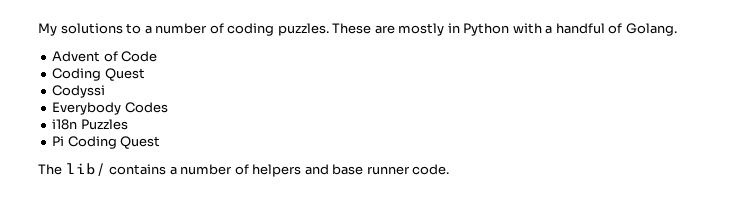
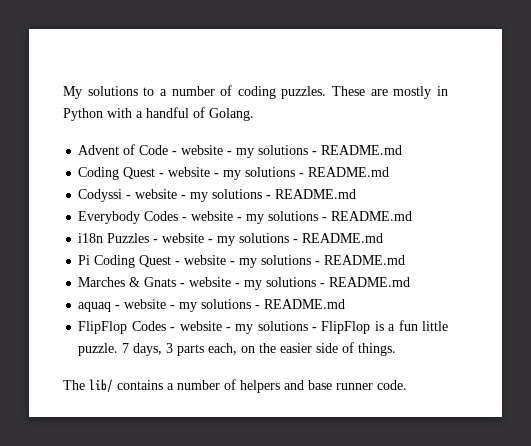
- Advent of Code
- Coding Quest
- Codyssi
- Everybody Codes
- i18n Puzzles
- Pi Coding Quest
+ Advent of Code - website - my solutions - README.md
+ Coding Quest - website - my solutions - README.md
+ Codyssi - website - my solutions - README.md
+ Everybody Codes - website - my solutions - README.md
+ i18n Puzzles - website - my solutions - README.md
+ Pi Coding Quest - website - my solutions - README.md
+ Marches & Gnats - website - my solutions - README.md
+ aquaq - website - my solutions - README.md
+ FlipFlop Codes - website - my solutions - FlipFlop is a fun little puzzle. 7 days, 3 parts each, on the easier side of things.

